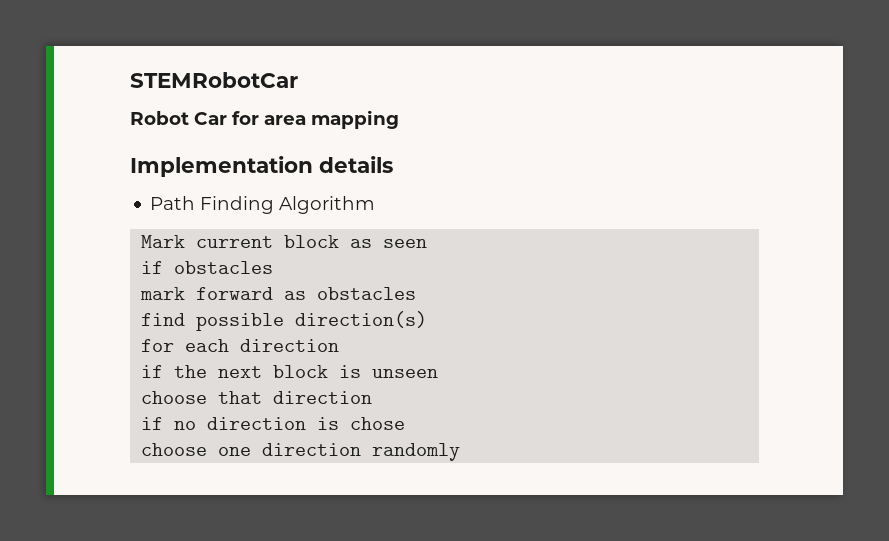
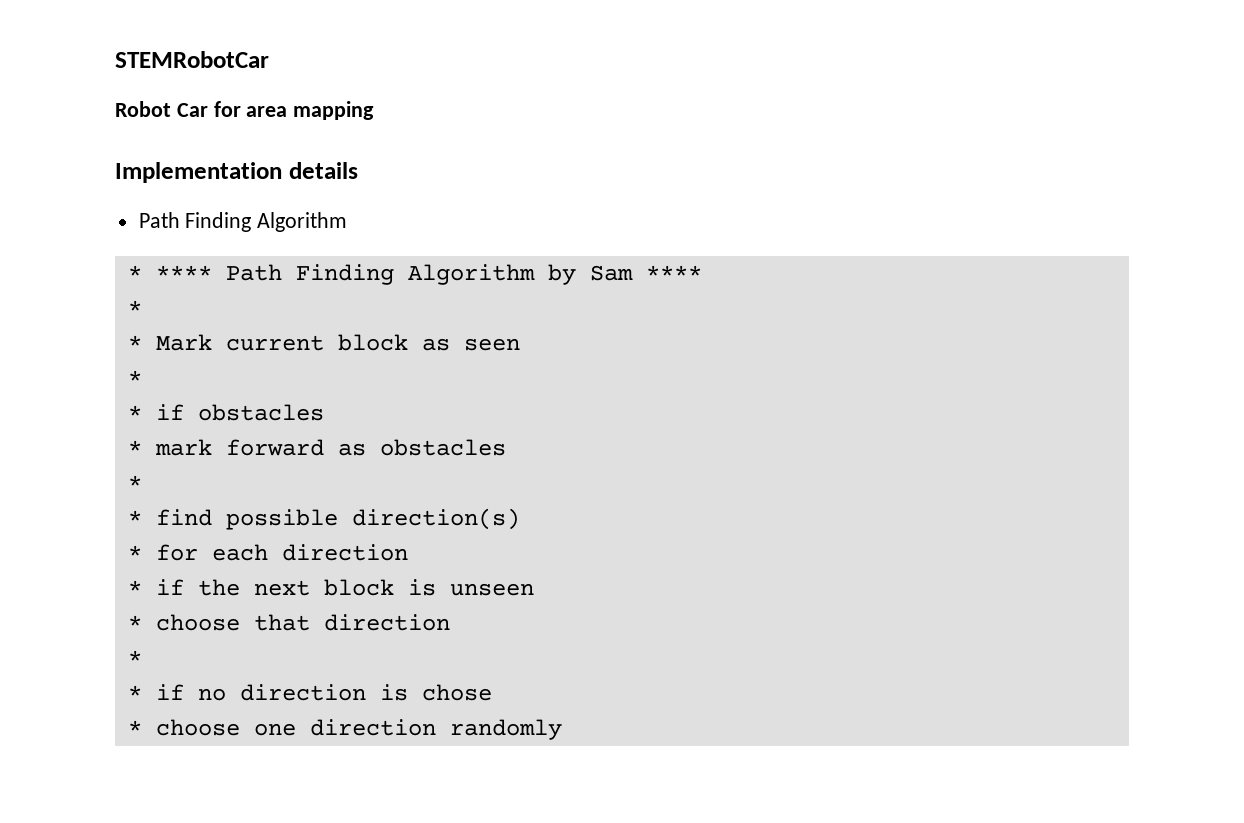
- Mark current block as seen
- if obstacles
+ * **** Path Finding Algorithm by Sam ****
+ *
+ * Mark current block as seen
+ *
+ * if obstacles
- mark forward as obstacles
- find possible direction(s)
+ * mark forward as obstacles
+ *
+ * find possible direction(s)
- for each direction
+ * for each direction
- if the next block is unseen
+ * if the next block is unseen
- choose that direction
- if no direction is chose
+ * choose that direction
+ *
+ * if no direction is chose
- choose one direction randomly
+ * choose one direction randomly

